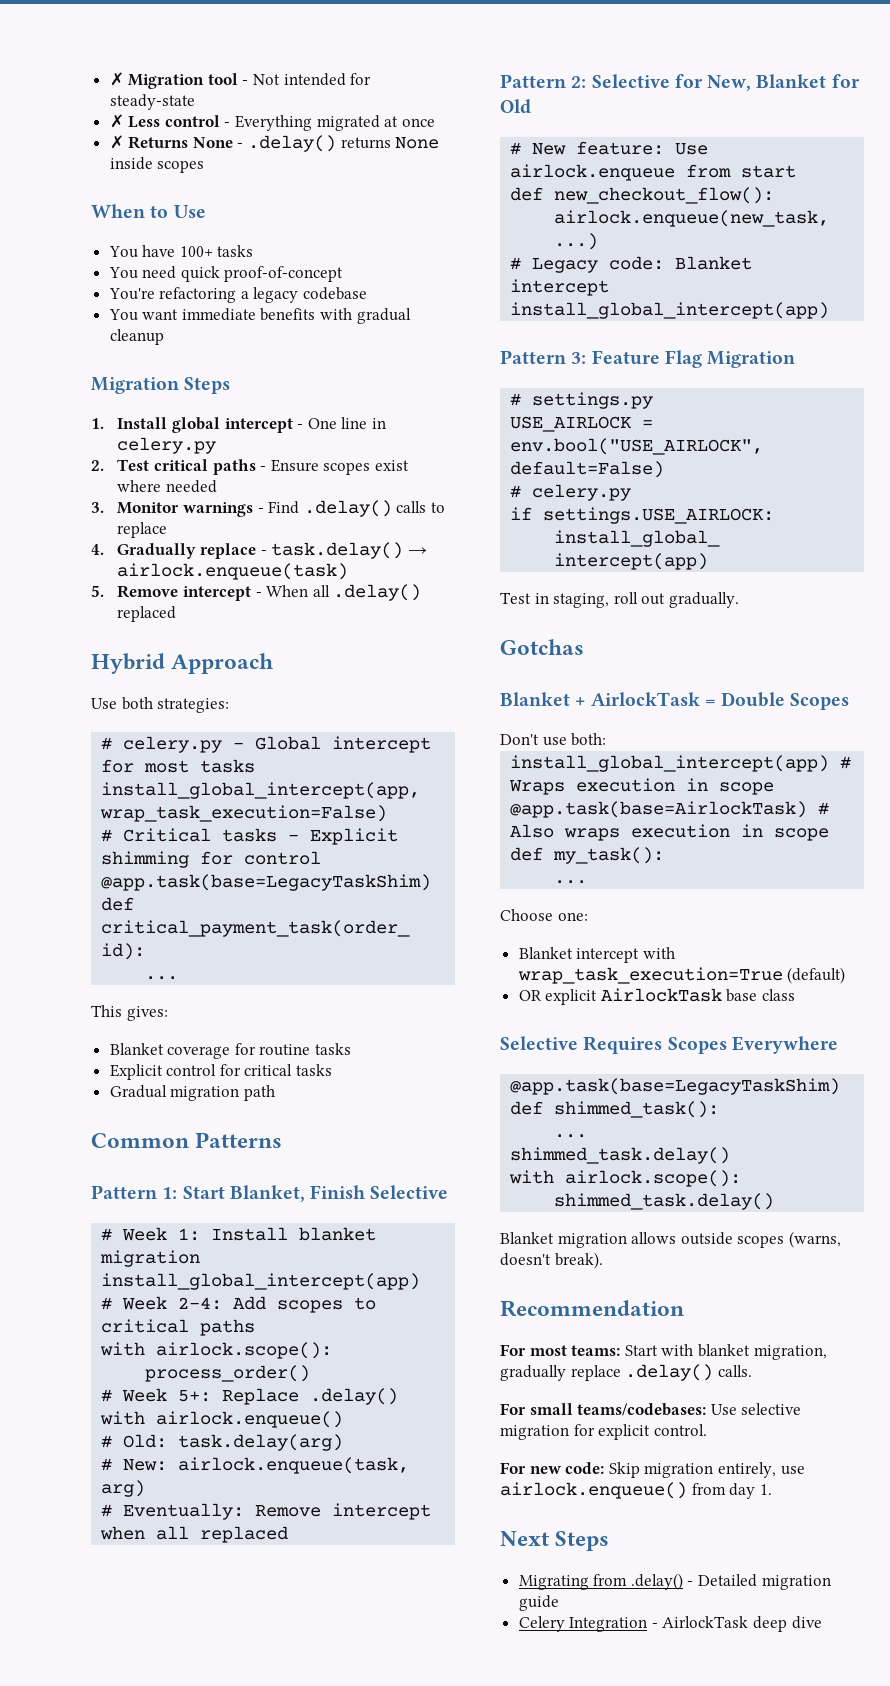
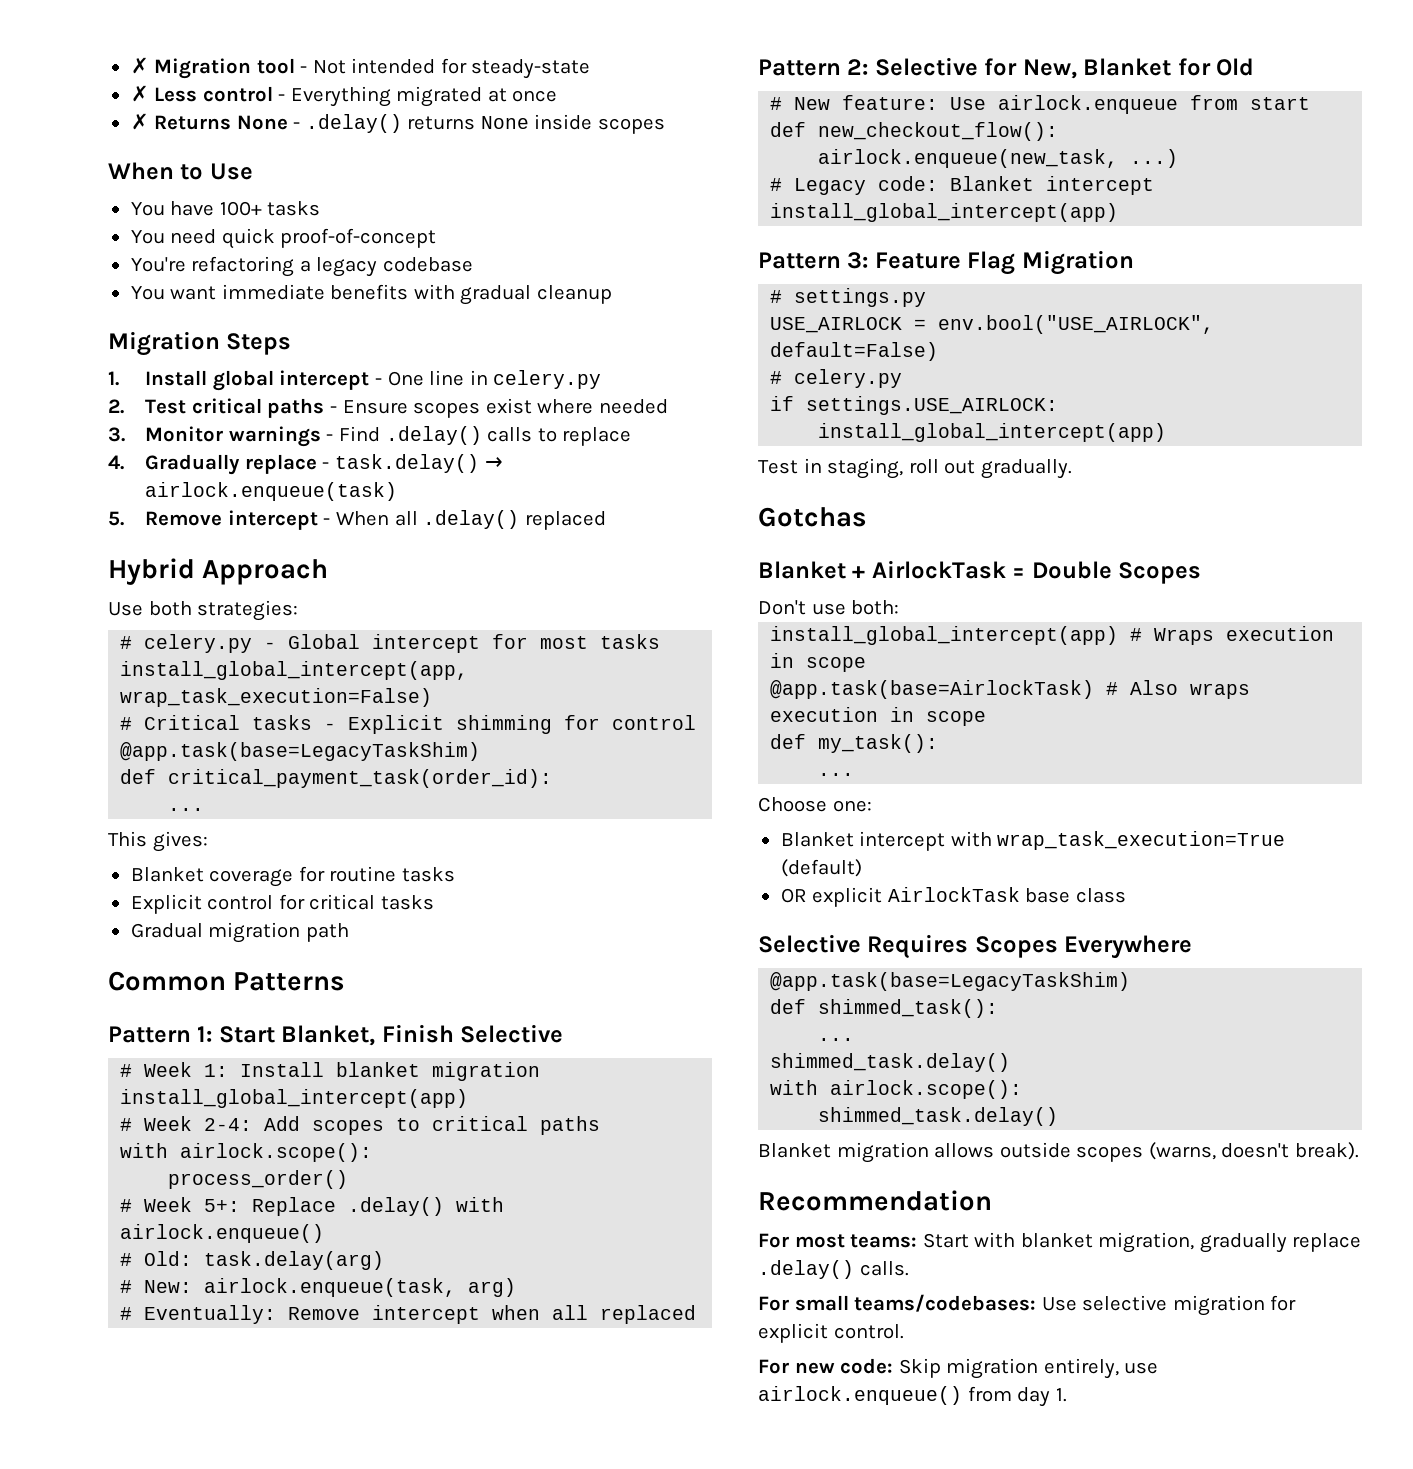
- Next Steps
- Migrating from .delay() - Detailed migration guide
- Celery Integration - AirlockTask deep dive

